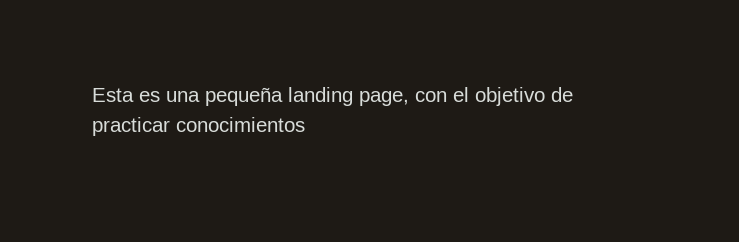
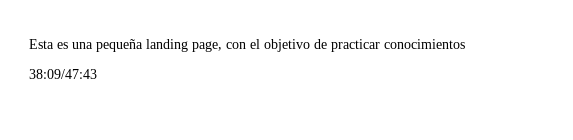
+ 38:09/47:43

